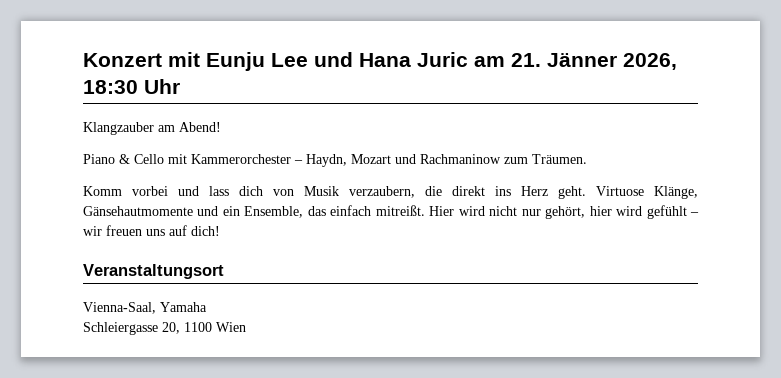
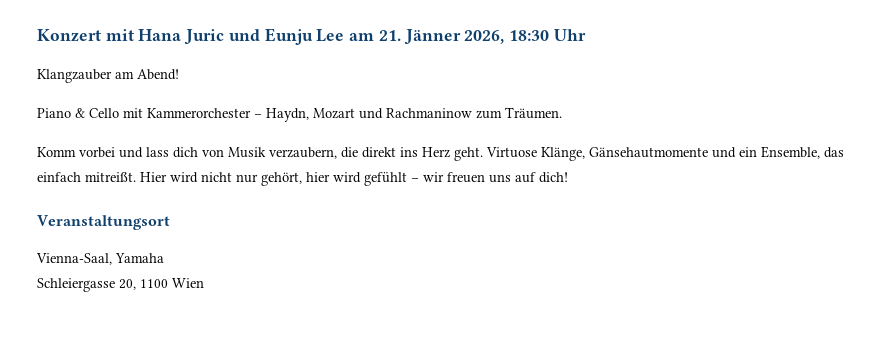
- Konzert mit Eunju Lee und Hana Juric am 21. Jänner 2026, 18:30 Uhr
+ Konzert mit Hana Juric und Eunju Lee am 21. Jänner 2026, 18:30 Uhr

